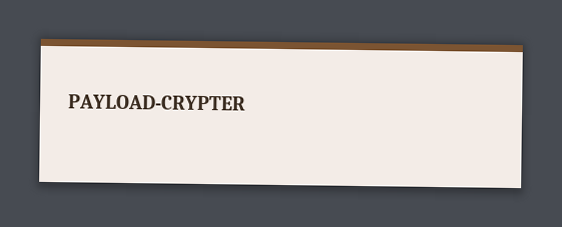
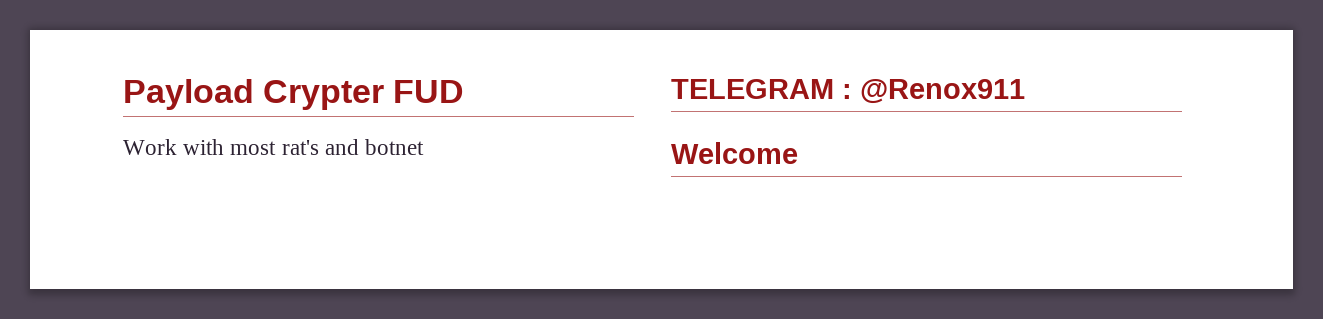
- PAYLOAD-CRYPTER
+ Payload Crypter FUD
+ Work with most rat's and botnet
+ TELEGRAM : @Renox911
+ Welcome

